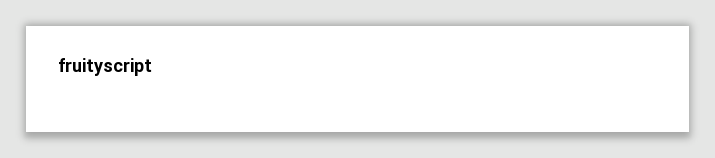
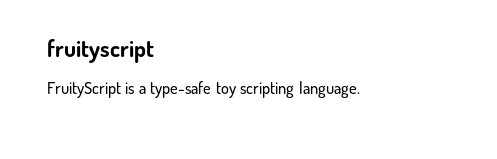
+ FruityScript is a type-safe toy scripting language.

